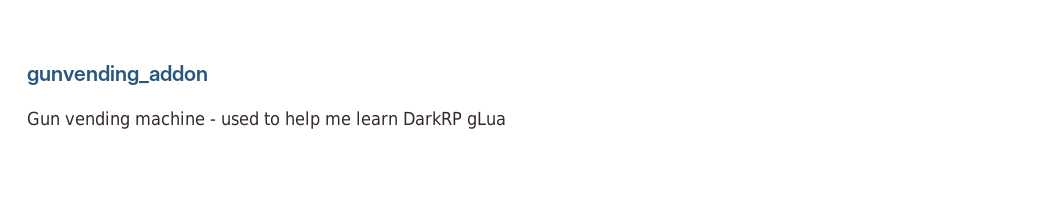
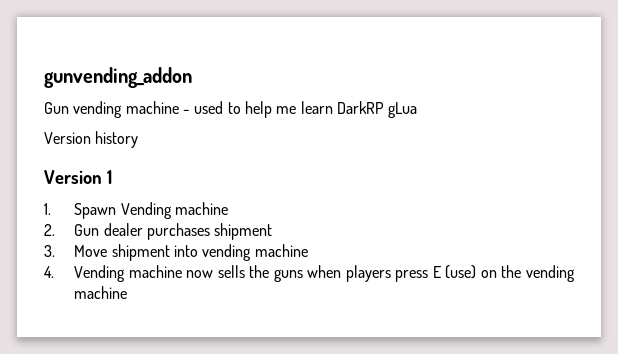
+ Version history
+ Version 1
+ 1. Spawn Vending machine
+ 2. Gun dealer purchases shipment
+ 3. Move shipment into vending machine
+ 4. Vending machine now sells the guns when players press E (use) on the vending machine

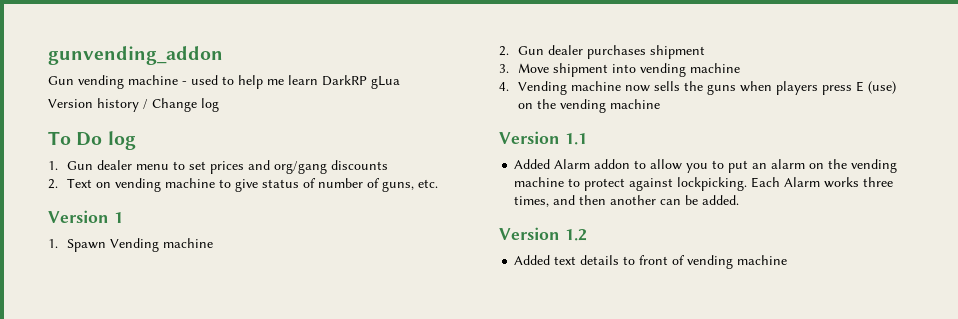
- Version history
+ Version history / Change log
+ To Do log
+ 1. Gun dealer menu to set prices and org/gang discounts
+ 2. Text on vending machine to give status of number of guns, etc.
+ Version 1.1
+ Added Alarm addon to allow you to put an alarm on the vending machine to protect against lockpicking. Each Alarm works three times, and then another can be added.
+ Version 1.2
+ Added text details to front of vending machine

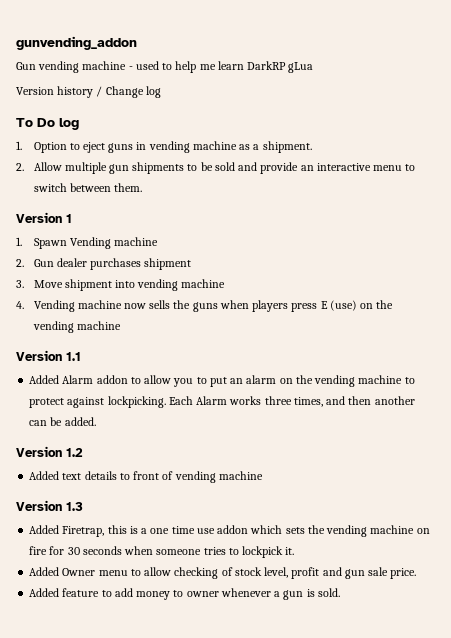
- 1. Gun dealer menu to set prices and org/gang discounts
- 2. Text on vending machine to give status of number of guns, etc.
+ 1. Option to eject guns in vending machine as a shipment.
+ 2. Allow multiple gun shipments to be sold and provide an interactive menu to switch between them.
+ Version 1.3
+ Added Firetrap, this is a one time use addon which sets the vending machine on fire for 30 seconds when someone tries to lockpick it.
+ Added Owner menu to allow checking of stock level, profit and gun sale price.
+ Added feature to add money to owner whenever a gun is sold.

